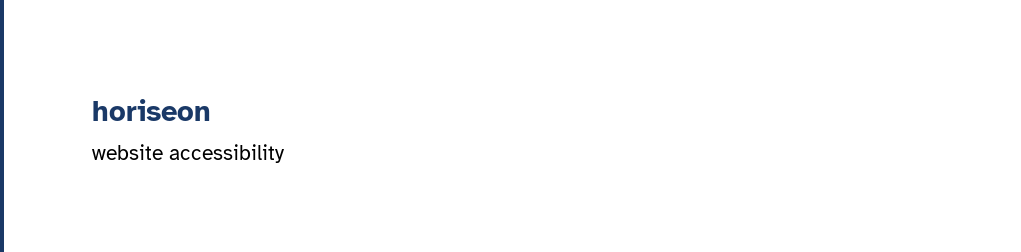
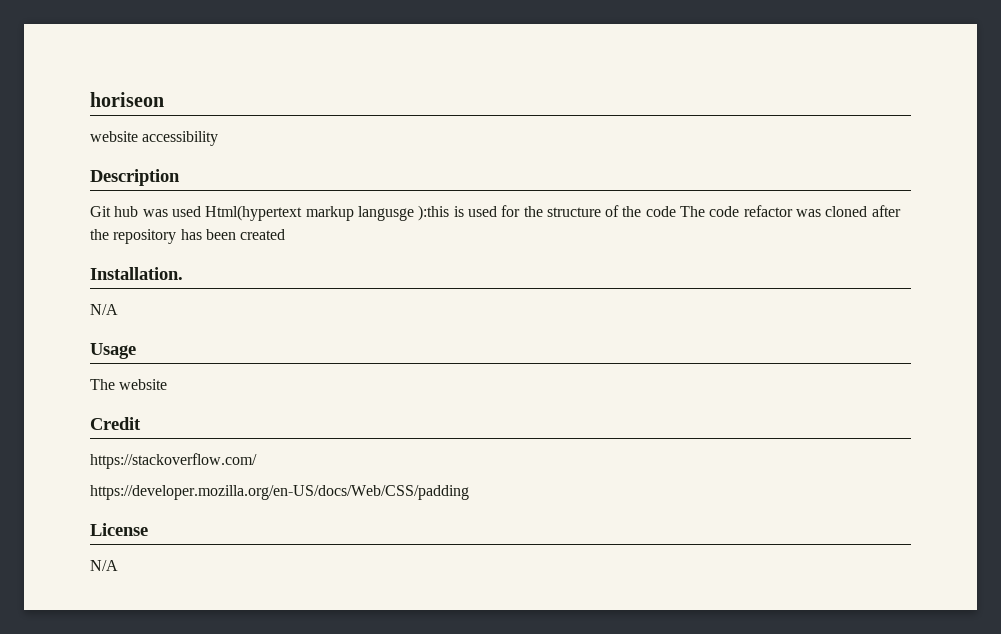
+ Description
+ Git hub was used Html(hypertext markup langusge ):this is used for the structure of the code The code refactor was cloned after the repository has been created
+ Installation.
+ N/A
+ Usage
+ The website
+ Credit
+ https://stackoverflow.com/
+ https://developer.mozilla.org/en-US/docs/Web/CSS/padding
+ License
+ N/A

